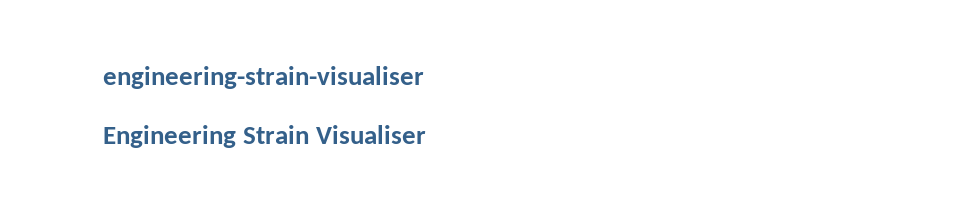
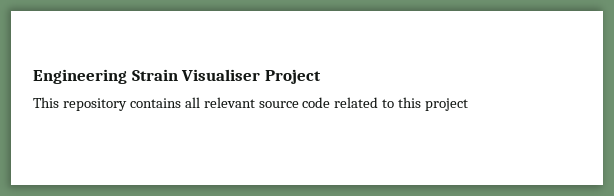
- engineering-strain-visualiser
- Engineering Strain Visualiser
+ Engineering Strain Visualiser Project
+ This repository contains all relevant source code related to this project

